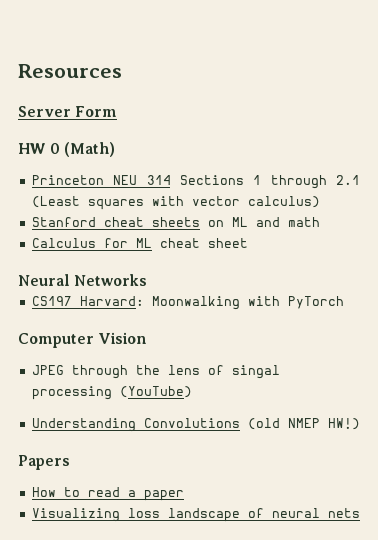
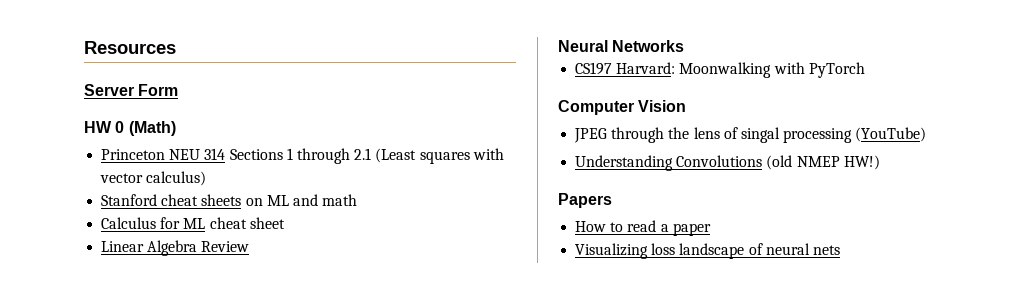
+ Linear Algebra Review

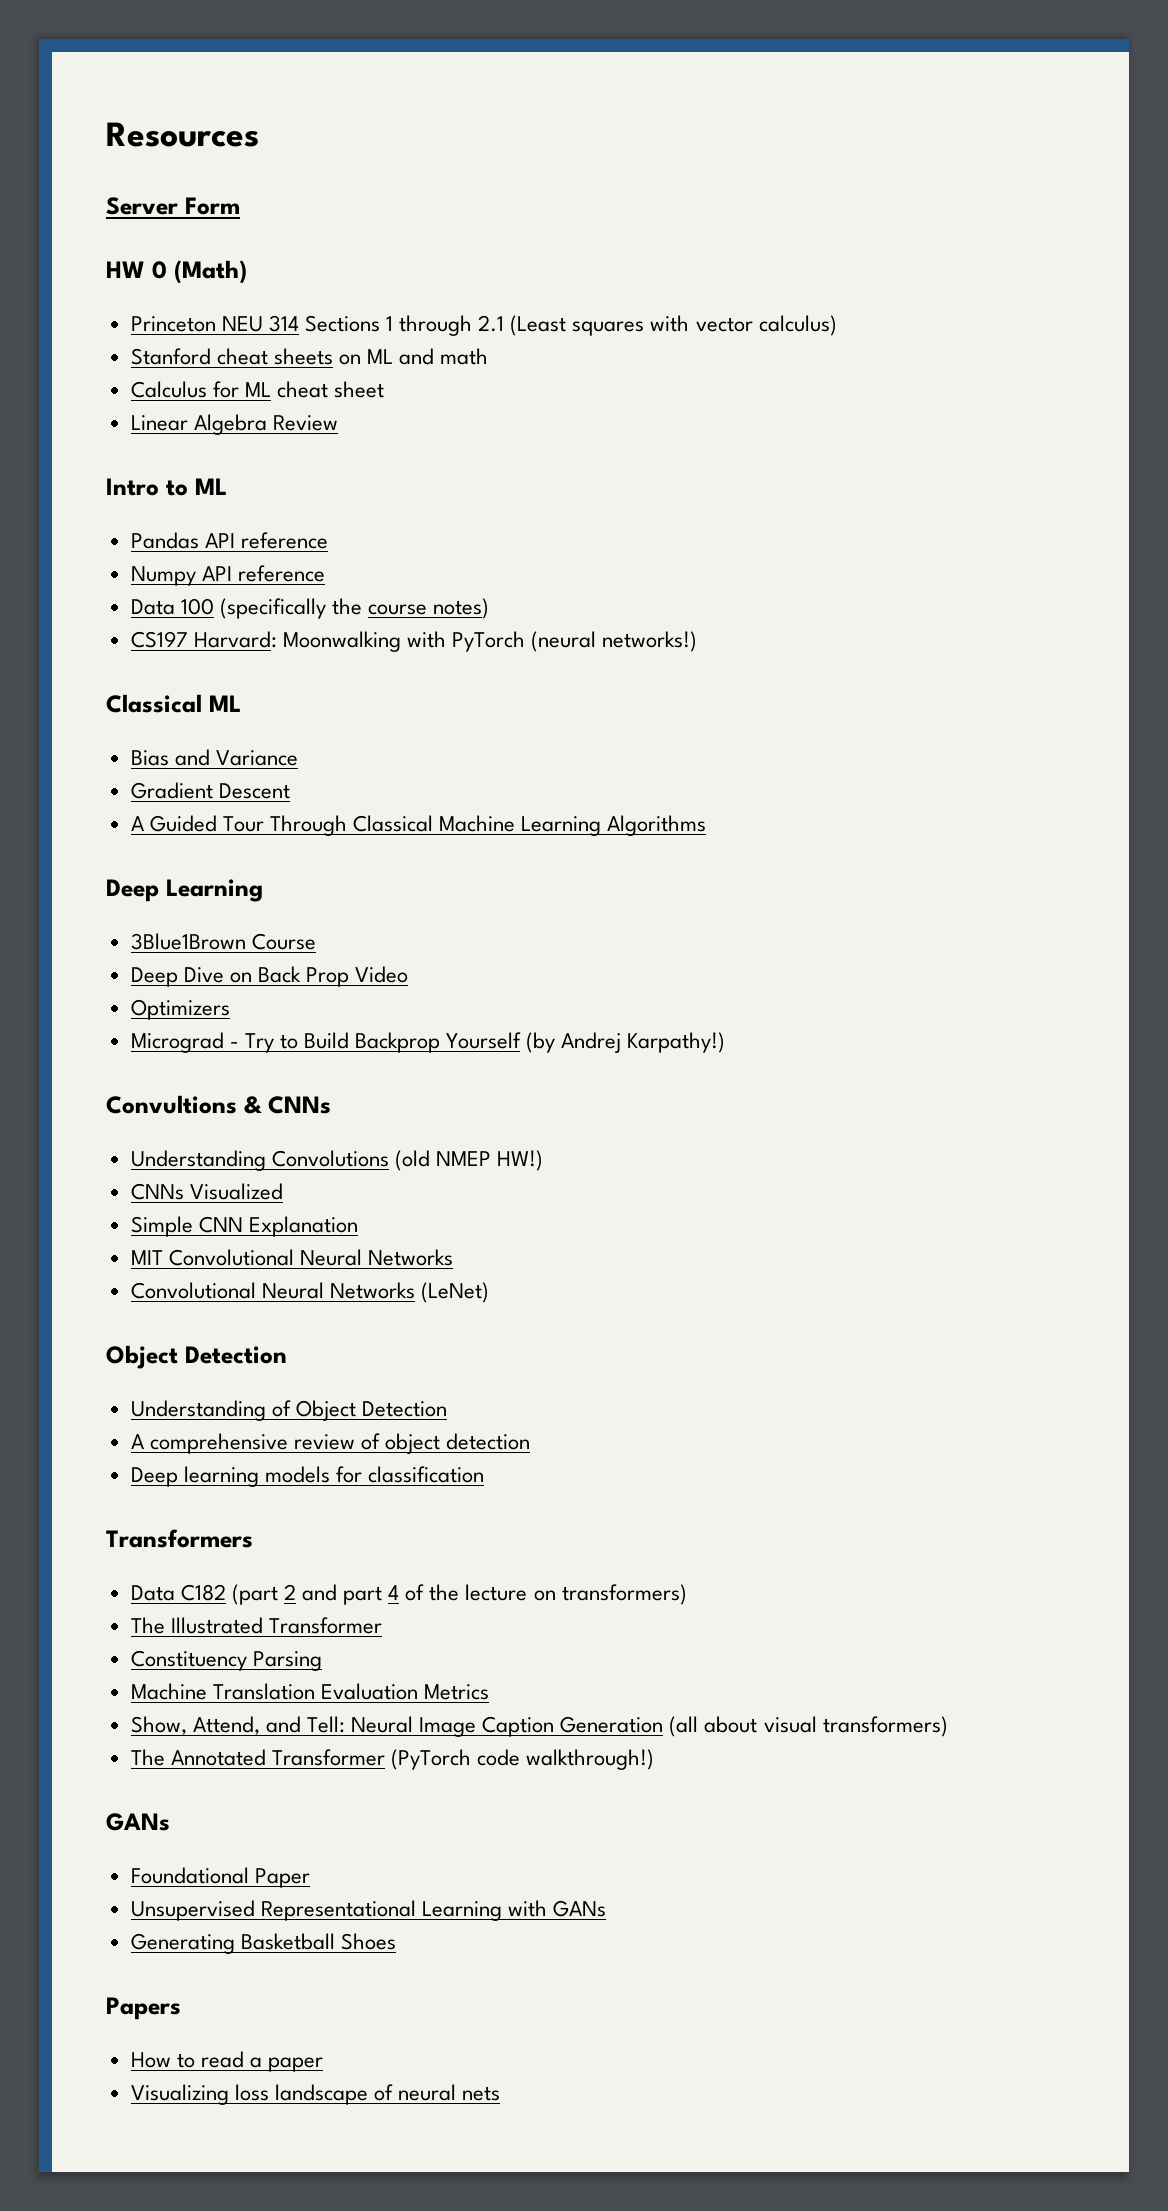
- Neural Networks
+ Intro to ML
+ Pandas API reference
+ Numpy API reference
+ Data 100 (specifically the course notes)
- CS197 Harvard: Moonwalking with PyTorch
- Computer Vision
- JPEG through the lens of singal processing (YouTube)
+ CS197 Harvard: Moonwalking with PyTorch (neural networks!)
+ Classical ML
+ Bias and Variance
+ Gradient Descent
+ A Guided Tour Through Classical Machine Learning Algorithms
+ Deep Learning
+ 3Blue1Brown Course
+ Deep Dive on Back Prop Video
+ Optimizers
+ Micrograd - Try to Build Backprop Yourself (by Andrej Karpathy!)
+ Convultions & CNNs
+ CNNs Visualized
+ Simple CNN Explanation
+ MIT Convolutional Neural Networks
+ Convolutional Neural Networks (LeNet)
+ Object Detection
+ Understanding of Object Detection
+ A comprehensive review of object detection
+ Deep learning models for classification
+ Transformers
+ Data C182 (part 2 and part 4 of the lecture on transformers)
+ The Illustrated Transformer
+ Constituency Parsing
+ Machine Translation Evaluation Metrics
+ Show, Attend, and Tell: Neural Image Caption Generation (all about visual transformers)
+ The Annotated Transformer (PyTorch code walkthrough!)
+ GANs
+ Foundational Paper
+ Unsupervised Representational Learning with GANs
+ Generating Basketball Shoes

